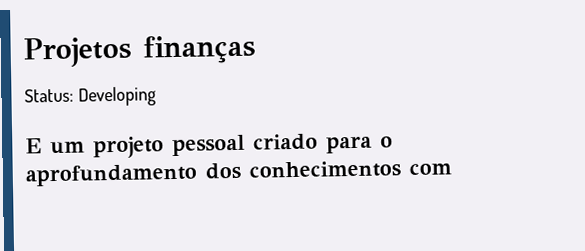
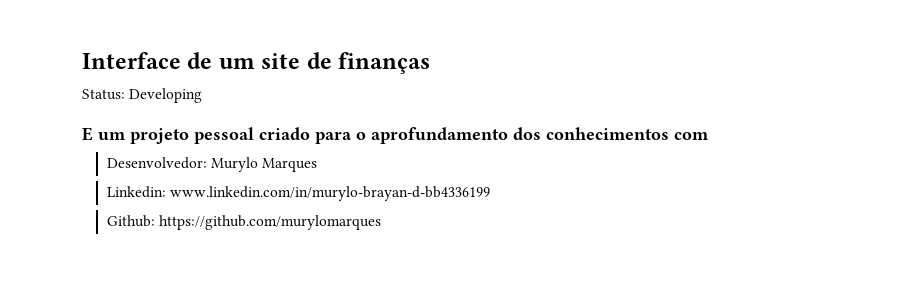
- Projetos finanças
+ Interface de um site de finanças
+ Desenvolvedor: Murylo Marques
+ Linkedin: www.linkedin.com/in/murylo-brayan-d-bb4336199
+ Github: https://github.com/murylomarques

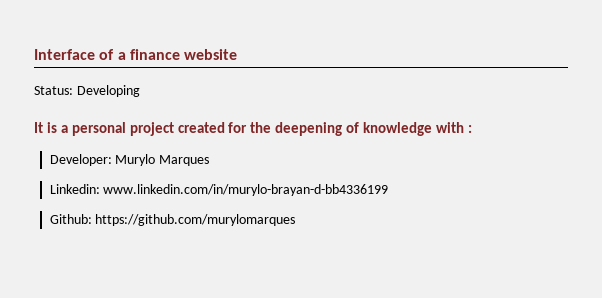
- Interface de um site de finanças
+ Interface of a finance website
  Status: Developing
- E um projeto pessoal criado para o aprofundamento dos conhecimentos com
- Desenvolvedor: Murylo Marques
+ It is a personal project created for the deepening of knowledge with :
+ Developer: Murylo Marques

